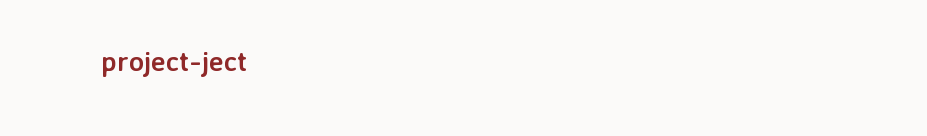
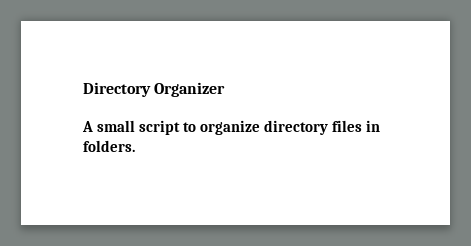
- project-ject
+ Directory Organizer
+ A small script to organize directory files in folders.

